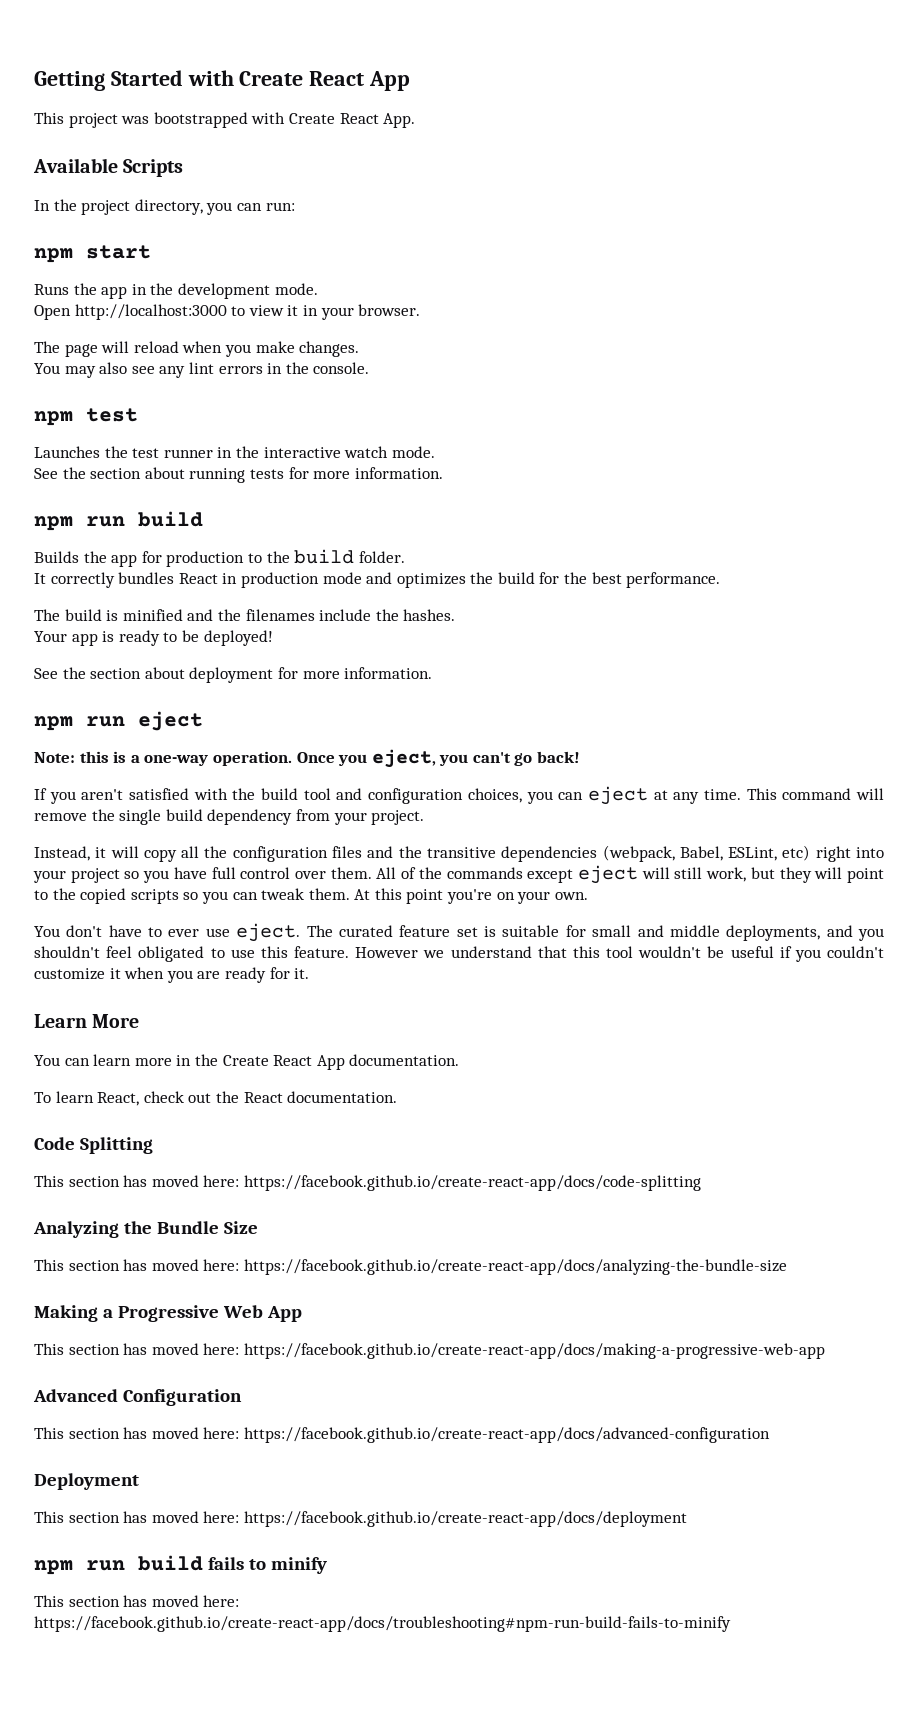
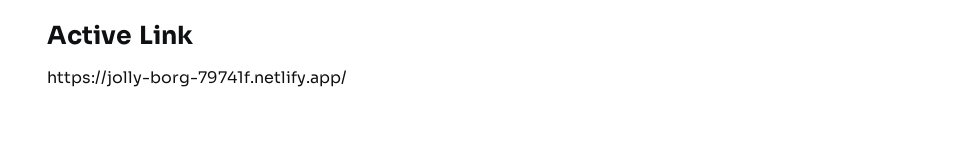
- Getting Started with Create React App
- This project was bootstrapped with Create React App.
- Available Scripts
- In the project directory, you can run:
- npm start
- Runs the app in the development mode.
- Open http://localhost:3000 to view it in your browser.
- The page will reload when you make changes.
- You may also see any lint errors in the console.
- npm test
- Launches the test runner in the interactive watch mode.
- See the section about running tests for more information.
- npm run build
- Builds the app for production to the build folder.
- It correctly bundles React in production mode and optimizes the build for the best performance.
- The build is minified and the filenames include the hashes.
- Your app is ready to be deployed!
- See the section about deployment for more information.
- npm run eject
- Note: this is a one-way operation. Once you eject, you can't go back!
- If you aren't satisfied with the build tool and configuration choices, you can eject at any time. This command will remove the single build dependency from your project.
- Instead, it will copy all the configuration files and the transitive dependencies (webpack, Babel, ESLint, etc) right into your project so you have full control over them. All of the commands except eject will still work, but they will point to the copied scripts so you can tweak them. At this point you're on your own.
- You don't have to ever use eject. The curated feature set is suitable for small and middle deployments, and you shouldn't feel obligated to use this feature. However we understand that this tool wouldn't be useful if you couldn't customize it when you are ready for it.
- Learn More
- You can learn more in the Create React App documentation.
- To learn React, check out the React documentation.
- Code Splitting
- This section has moved here: https://facebook.github.io/create-react-app/docs/code-splitting
- Analyzing the Bundle Size
- This section has moved here: https://facebook.github.io/create-react-app/docs/analyzing-the-bundle-size
- Making a Progressive Web App
- This section has moved here: https://facebook.github.io/create-react-app/docs/making-a-progressive-web-app
- Advanced Configuration
- This section has moved here: https://facebook.github.io/create-react-app/docs/advanced-configuration
- Deployment
- This section has moved here: https://facebook.github.io/create-react-app/docs/deployment
- npm run build fails to minify
- This section has moved here: https://facebook.github.io/create-react-app/docs/troubleshooting#npm-run-build-fails-to-minify
+ Active Link
+ https://jolly-borg-79741f.netlify.app/

